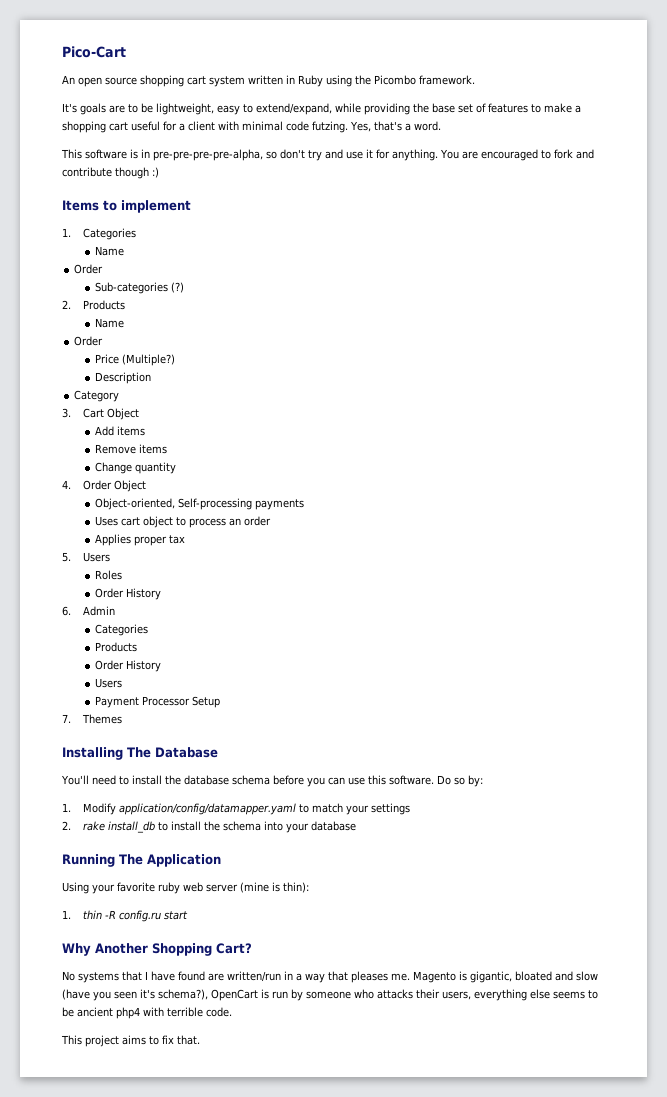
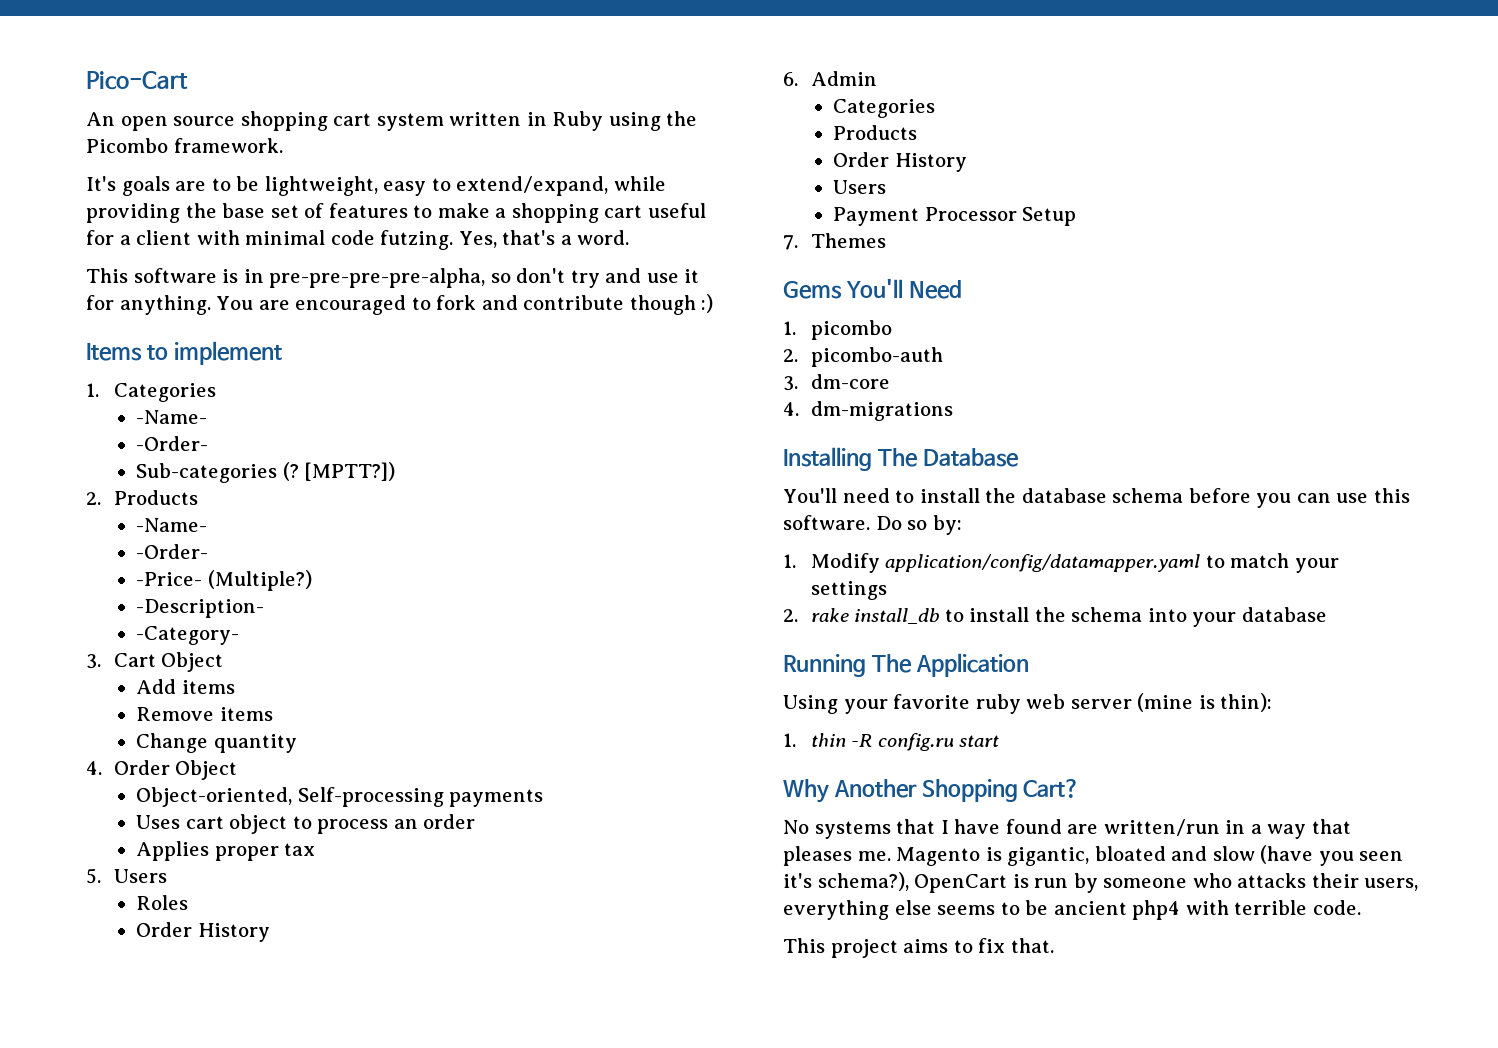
  1. Categories
- Name
- Order
+ -Name-
+ -Order-
- Sub-categories (?)
+ Sub-categories (? [MPTT?])
  2. Products
- Name
- Order
- Price (Multiple?)
+ -Name-
+ -Order-
+ -Price- (Multiple?)
- Description
- Category
+ -Description-
+ -Category-
+ Gems You'll Need
+ 1. picombo
+ 2. picombo-auth
+ 3. dm-core
+ 4. dm-migrations

